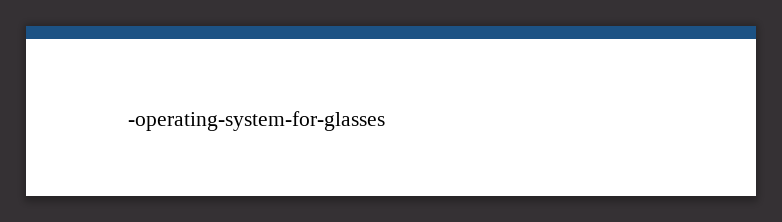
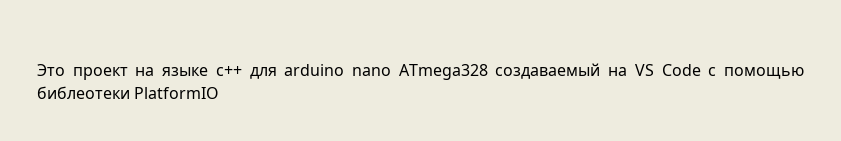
- -operating-system-for-glasses
+ Это проект на языке c++ для arduino nano ATmega328 создаваемый на VS Code с помощью библеотеки PlatformIO

